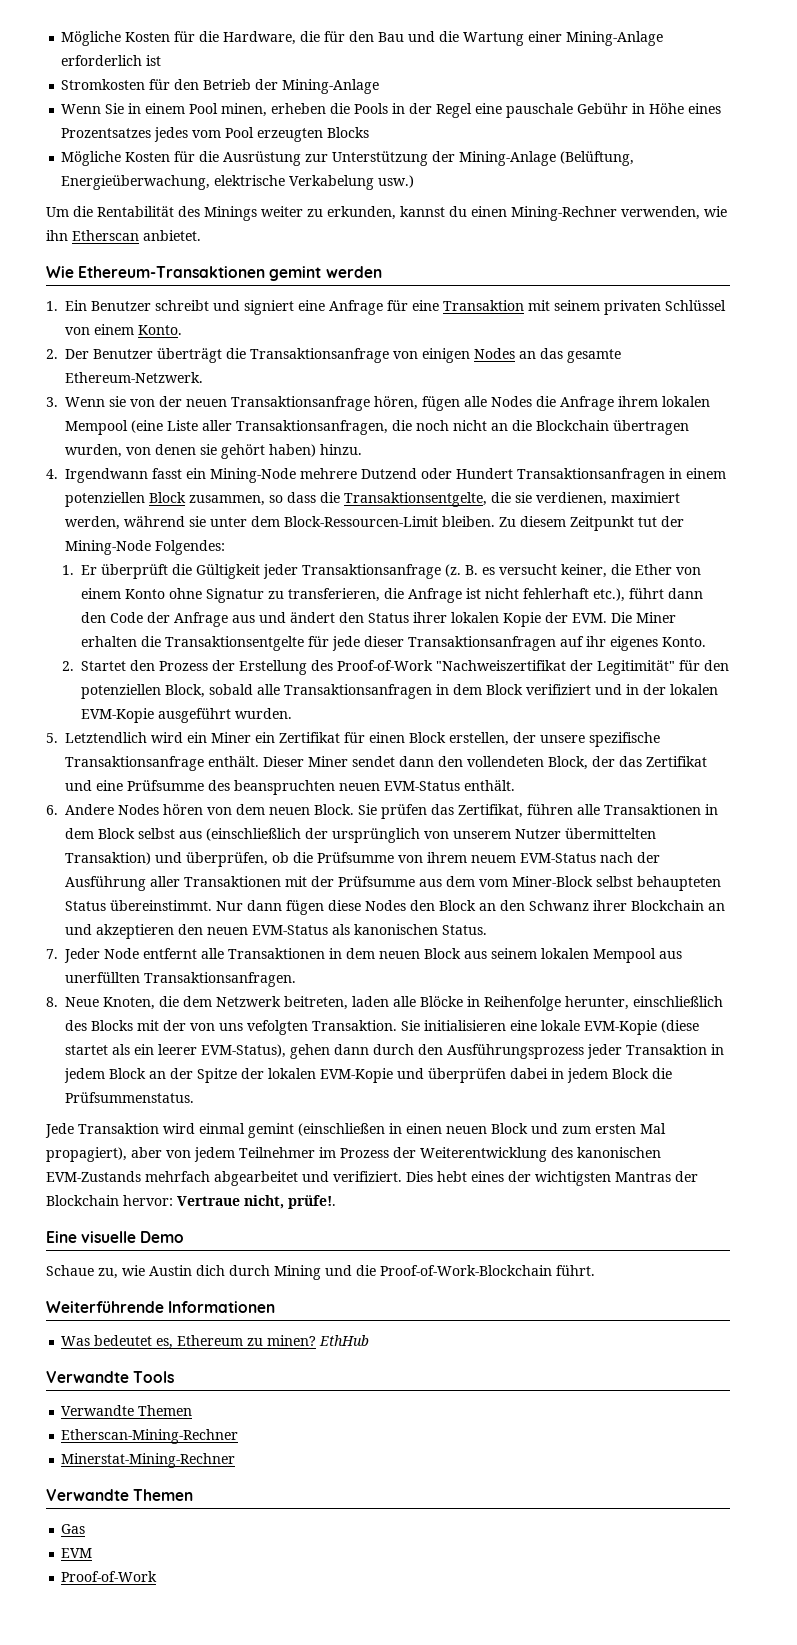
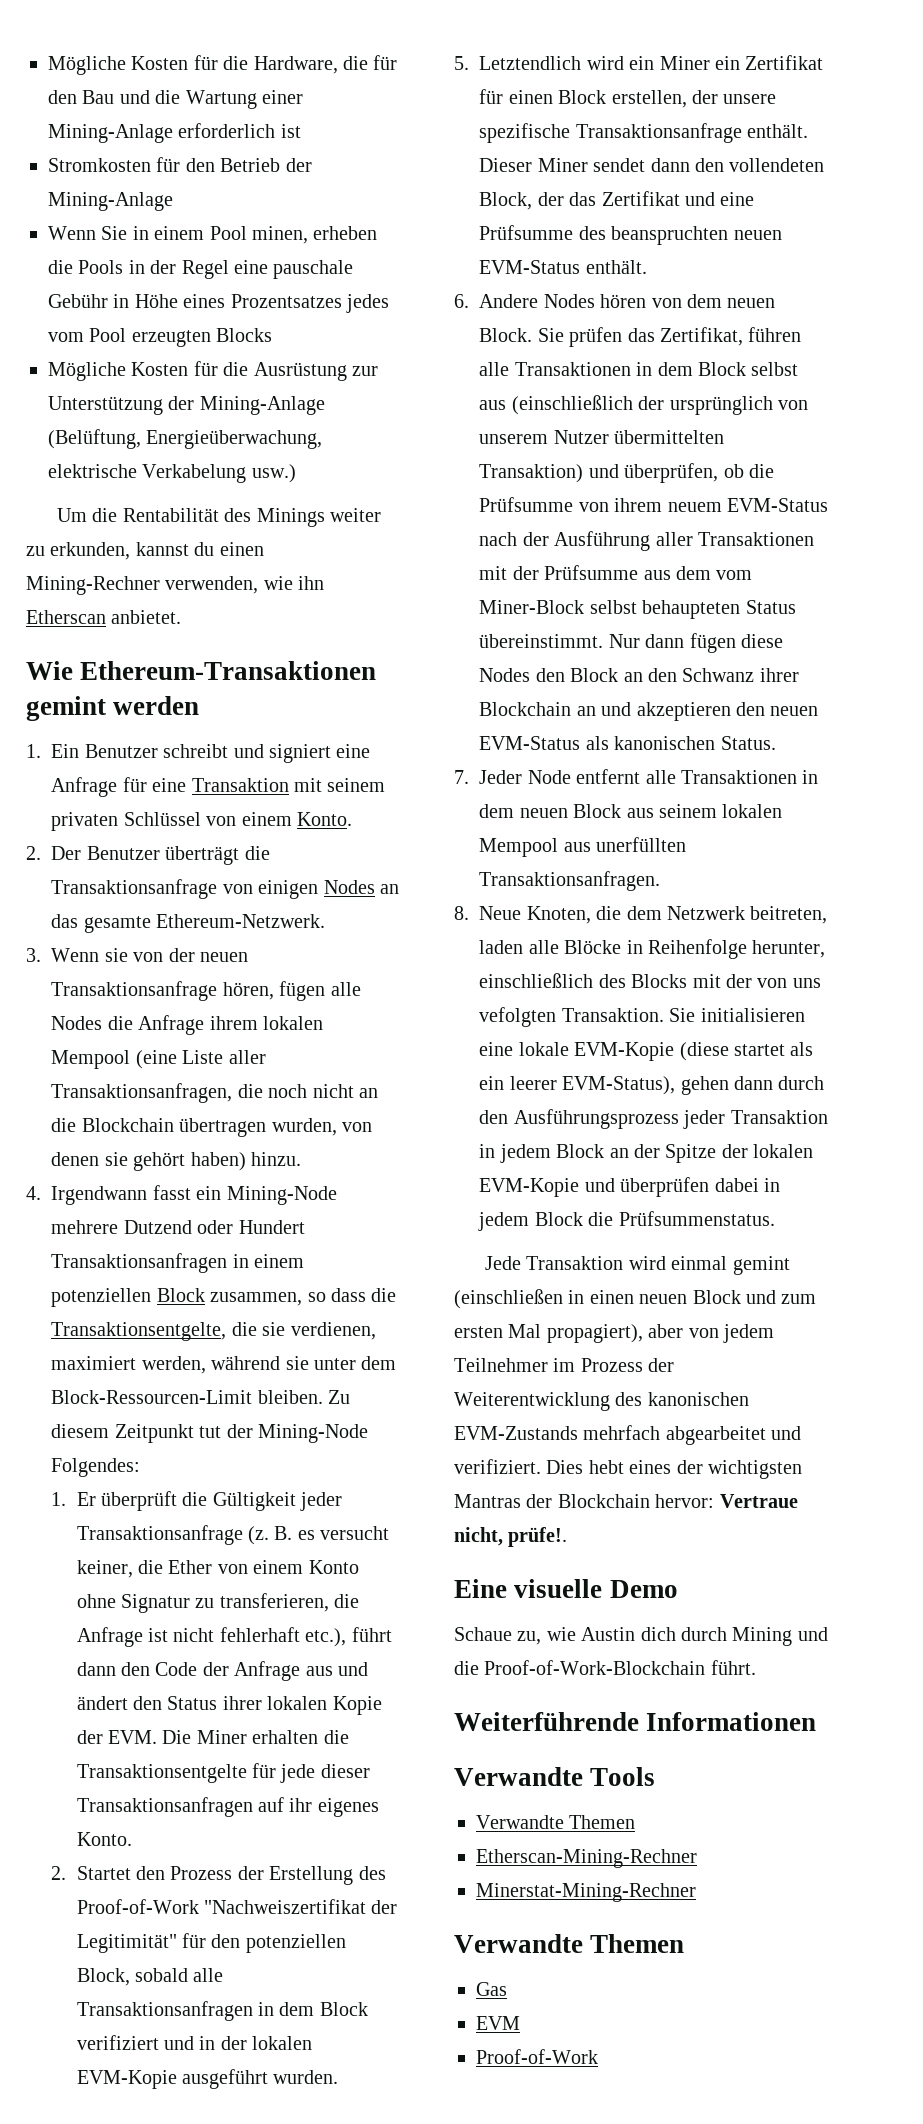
- Was bedeutet es, Ethereum zu minen? EthHub

